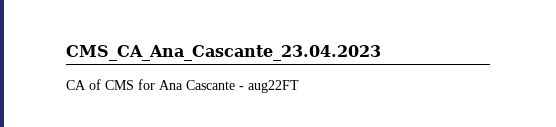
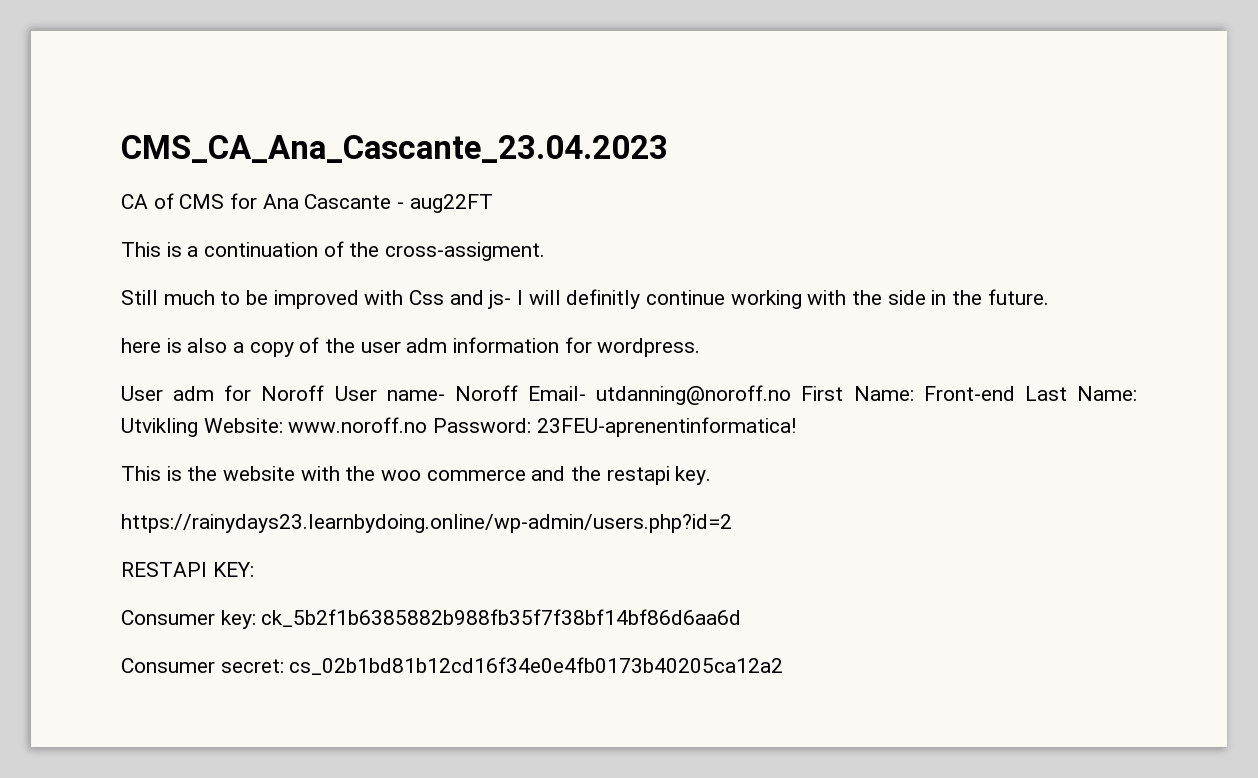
+ This is a continuation of the cross-assigment.
+ Still much to be improved with Css and js- I will definitly continue working with the side in the future.
+ here is also a copy of the user adm information for wordpress.
+ User adm for Noroff User name- Noroff Email- utdanning@noroff.no First Name: Front-end Last Name: Utvikling Website: www.noroff.no Password: 23FEU-aprenentinformatica!
+ This is the website with the woo commerce and the restapi key.
+ https://rainydays23.learnbydoing.online/wp-admin/users.php?id=2
+ RESTAPI KEY:
+ Consumer key: ck_5b2f1b6385882b988fb35f7f38bf14bf86d6aa6d
+ Consumer secret: cs_02b1bd81b12cd16f34e0e4fb0173b40205ca12a2

